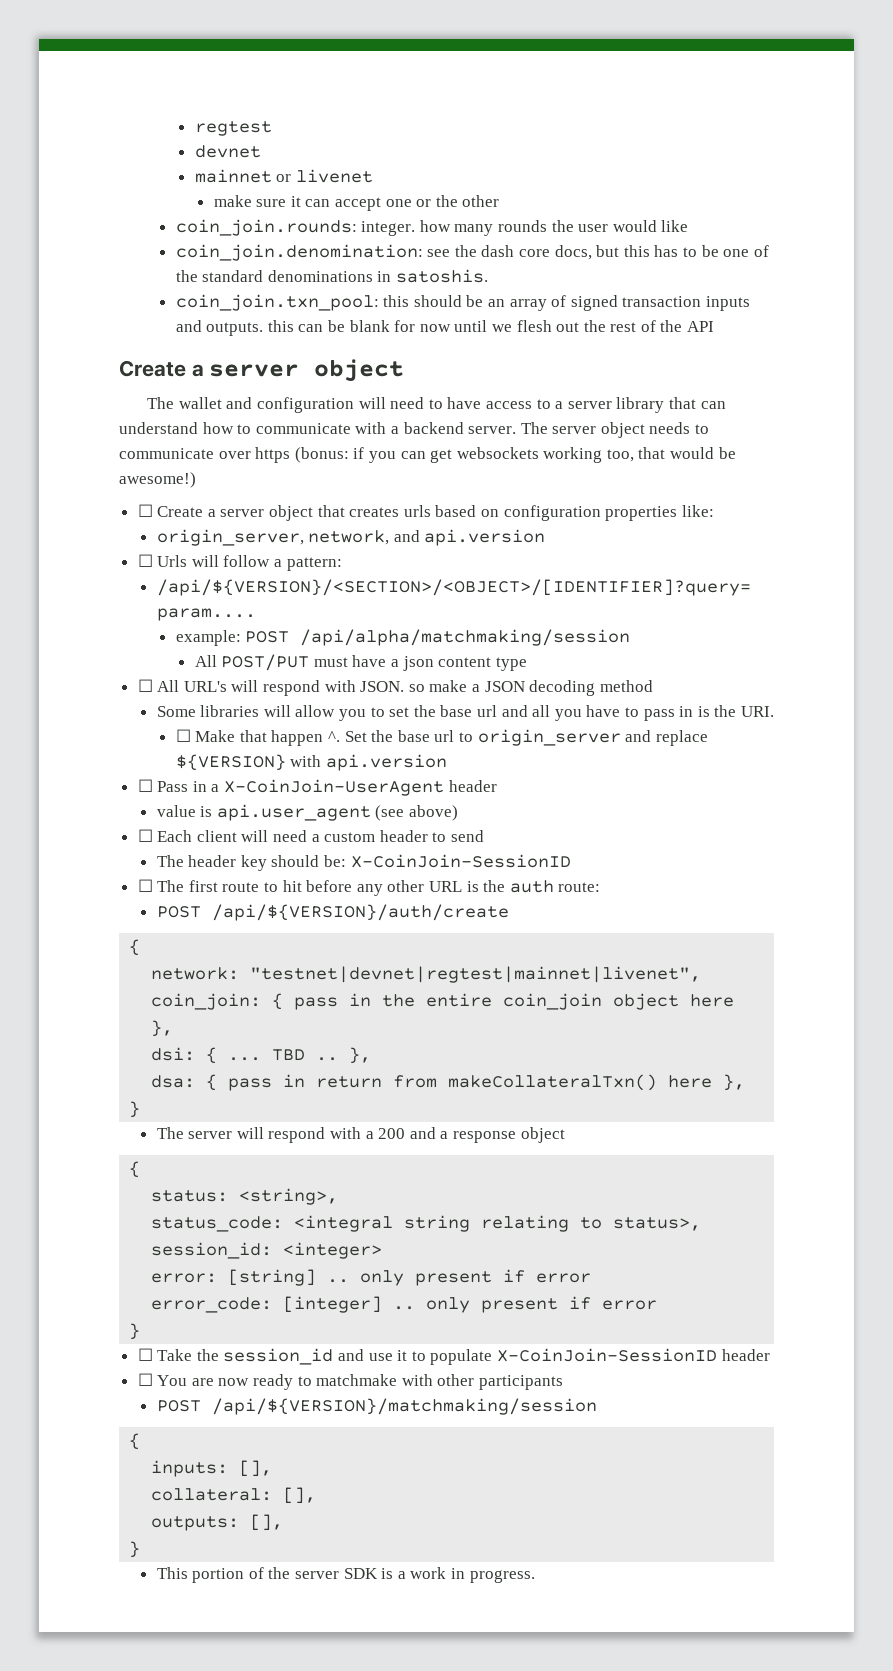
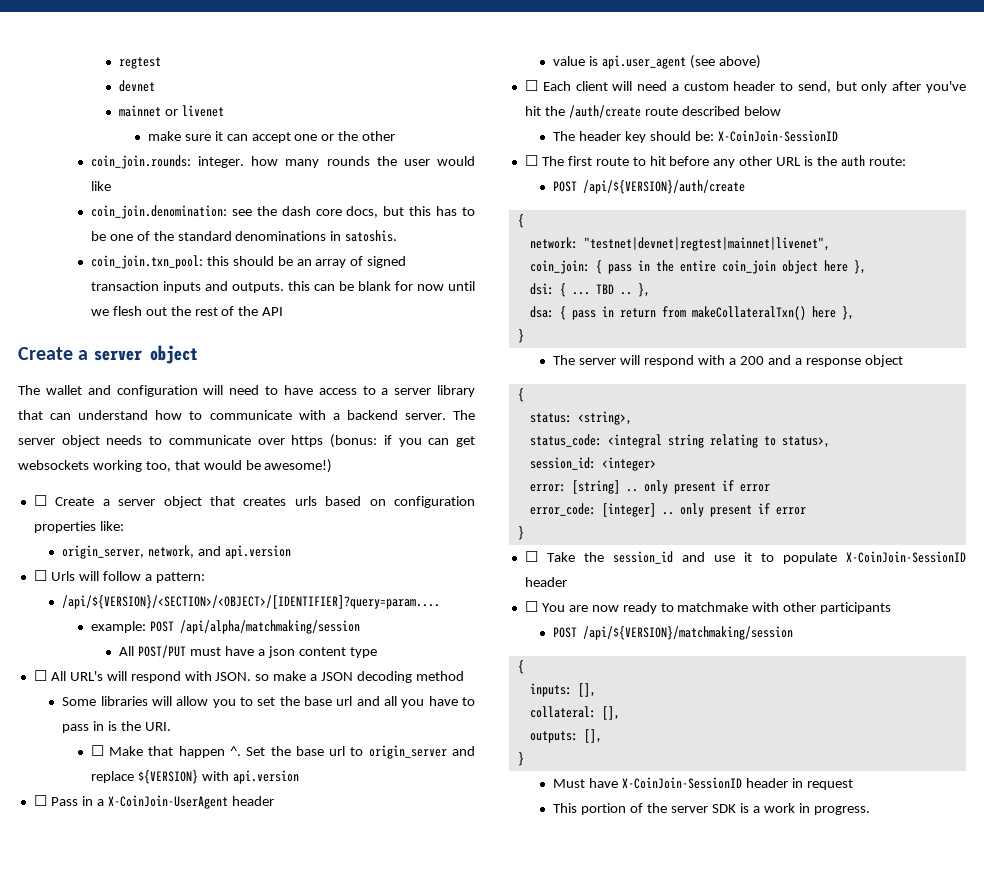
- ☐ Each client will need a custom header to send
+ ☐ Each client will need a custom header to send, but only after you've hit the /auth/create route described below
+ Must have X-CoinJoin-SessionID header in request

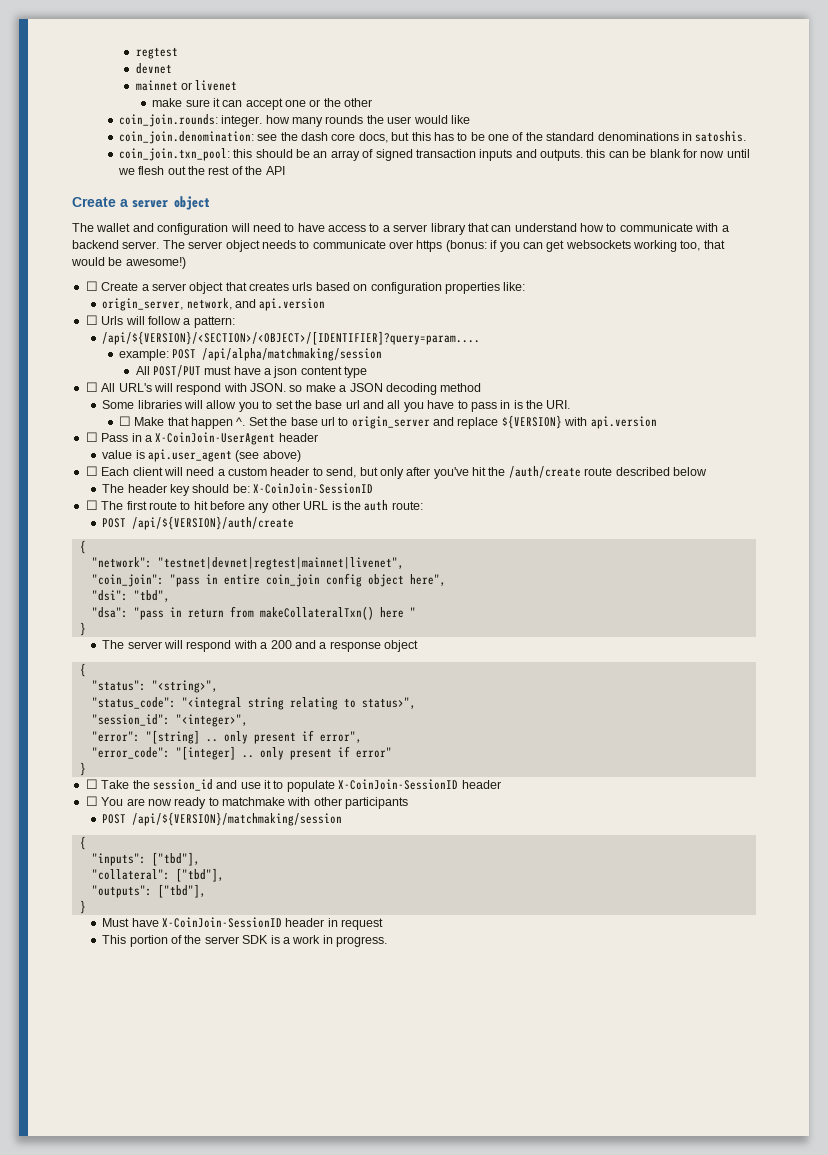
- network: "testnet|devnet|regtest|mainnet|livenet",
+ "network": "testnet|devnet|regtest|mainnet|livenet",
- coin_join: { pass in the entire coin_join object here },
- dsi: { ... TBD .. },
- dsa: { pass in return from makeCollateralTxn() here },
+ "coin_join": "pass in entire coin_join config object here",
+ "dsi": "tbd",
+ "dsa": "pass in return from makeCollateralTxn() here "
- status: <string>,
- status_code: <integral string relating to status>,
- session_id: <integer>
- error: [string] .. only present if error
- error_code: [integer] .. only present if error
+ "status": "<string>",
+ "status_code": "<integral string relating to status>",
+ "session_id": "<integer>",
+ "error": "[string] .. only present if error",
+ "error_code": "[integer] .. only present if error"
- inputs: [],
- collateral: [],
- outputs: [],
+ "inputs": ["tbd"],
+ "collateral": ["tbd"],
+ "outputs": ["tbd"],

